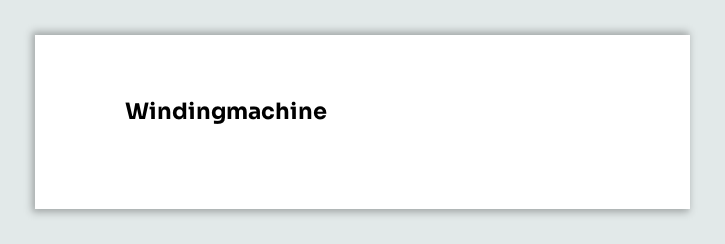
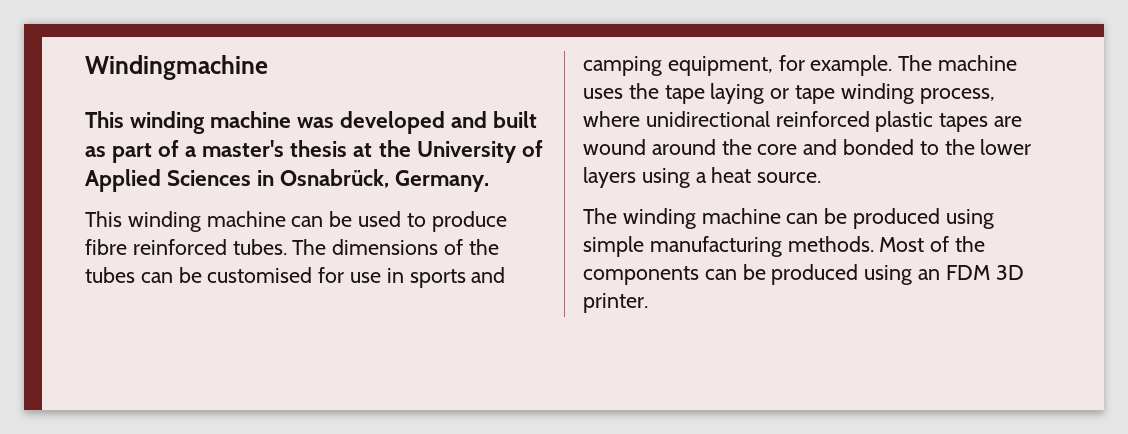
+ This winding machine was developed and built as part of a master's thesis at the University of Applied Sciences in Osnabrück, Germany.
+ This winding machine can be used to produce fibre reinforced tubes. The dimensions of the tubes can be customised for use in sports and camping equipment, for example. The machine uses the tape laying or tape winding process, where unidirectional reinforced plastic tapes are wound around the core and bonded to the lower layers using a heat source.
+ The winding machine can be produced using simple manufacturing methods. Most of the components can be produced using an FDM 3D printer.

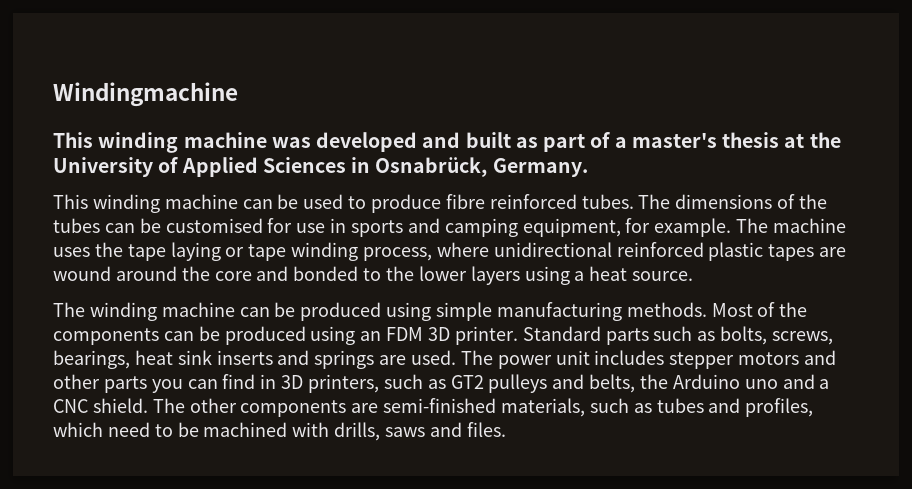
+ Standard parts such as bolts, screws, bearings, heat sink inserts and springs are used. The power unit includes stepper motors and other parts you can find in 3D printers, such as GT2 pulleys and belts, the Arduino uno and a CNC shield. The other components are semi-finished materials, such as tubes and profiles, which need to be machined with drills, saws and files.

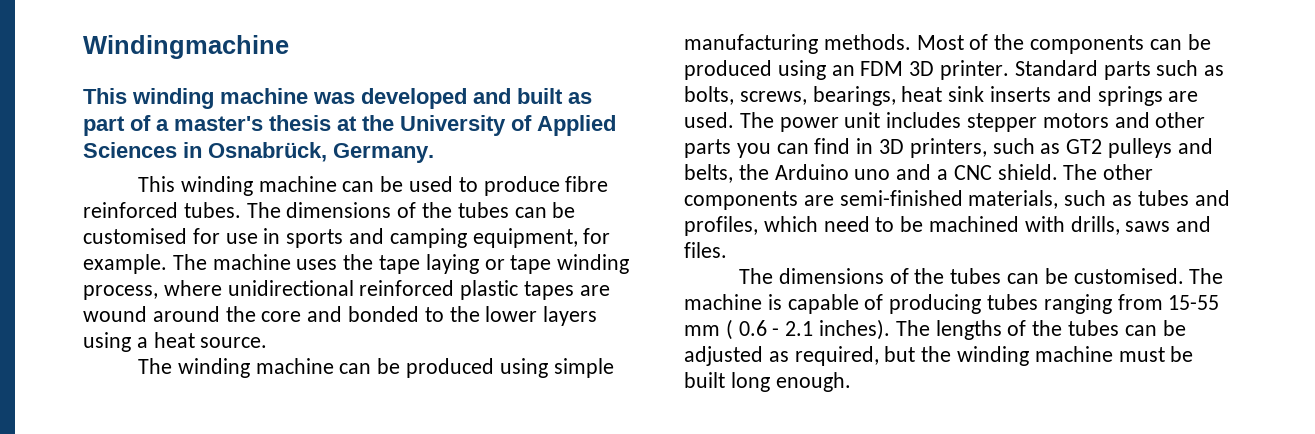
+ The dimensions of the tubes can be customised. The machine is capable of producing tubes ranging from 15-55 mm ( 0.6 - 2.1 inches). The lengths of the tubes can be adjusted as required, but the winding machine must be built long enough.

